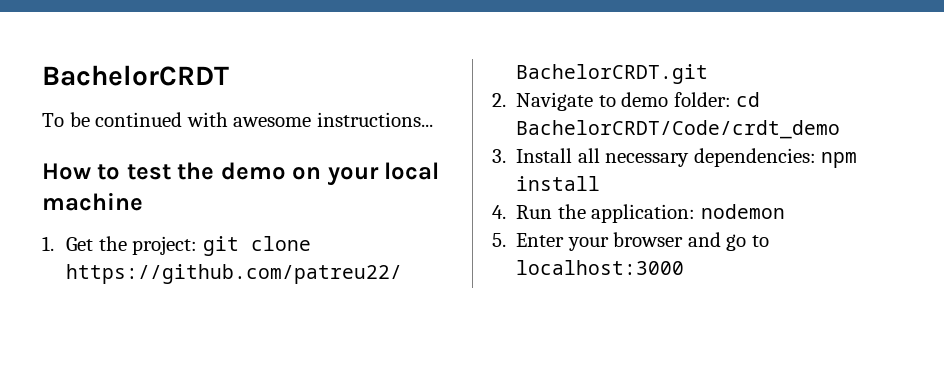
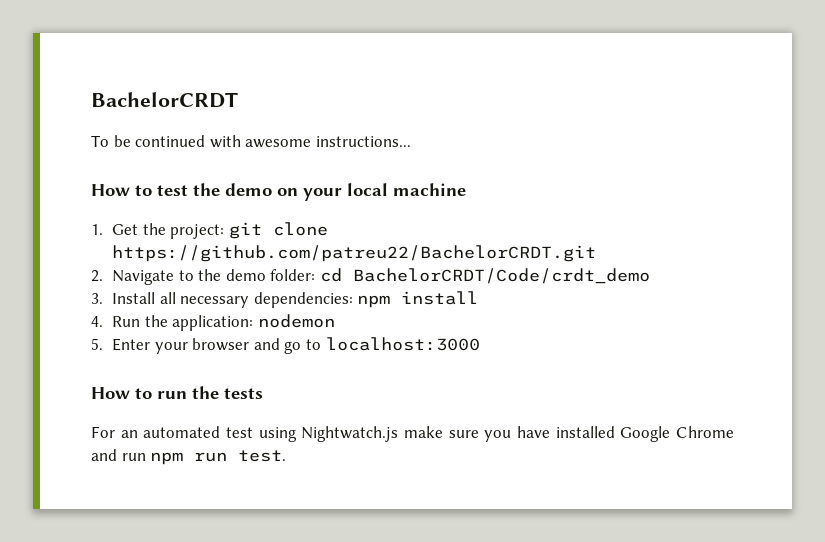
- 2. Navigate to demo folder: cd BachelorCRDT/Code/crdt_demo
+ 2. Navigate to the demo folder: cd BachelorCRDT/Code/crdt_demo
+ How to run the tests
+ For an automated test using Nightwatch.js make sure you have installed Google Chrome and run npm run test.

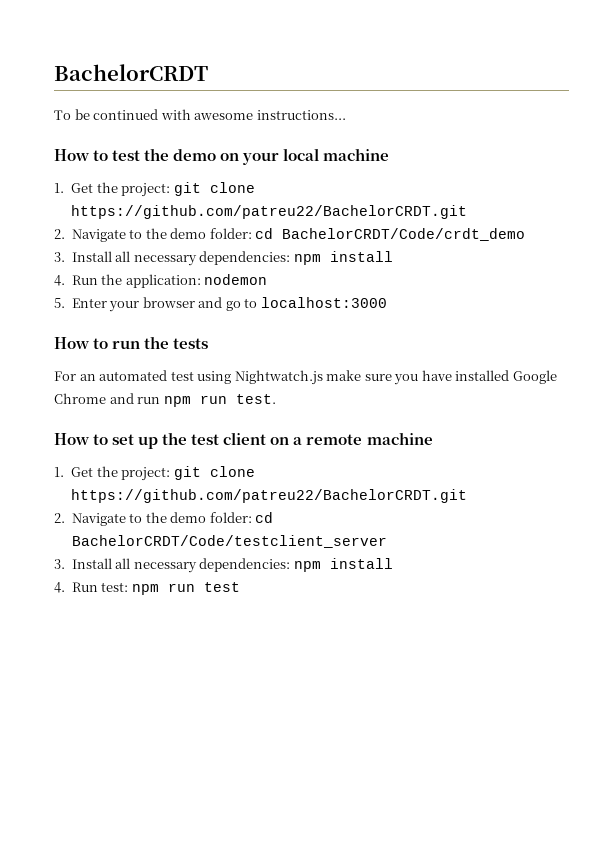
+ How to set up the test client on a remote machine
+ 1. Get the project: git clone https://github.com/patreu22/BachelorCRDT.git
+ 2. Navigate to the demo folder: cd BachelorCRDT/Code/testclient_server
+ 3. Install all necessary dependencies: npm install
+ 4. Run test: npm run test

